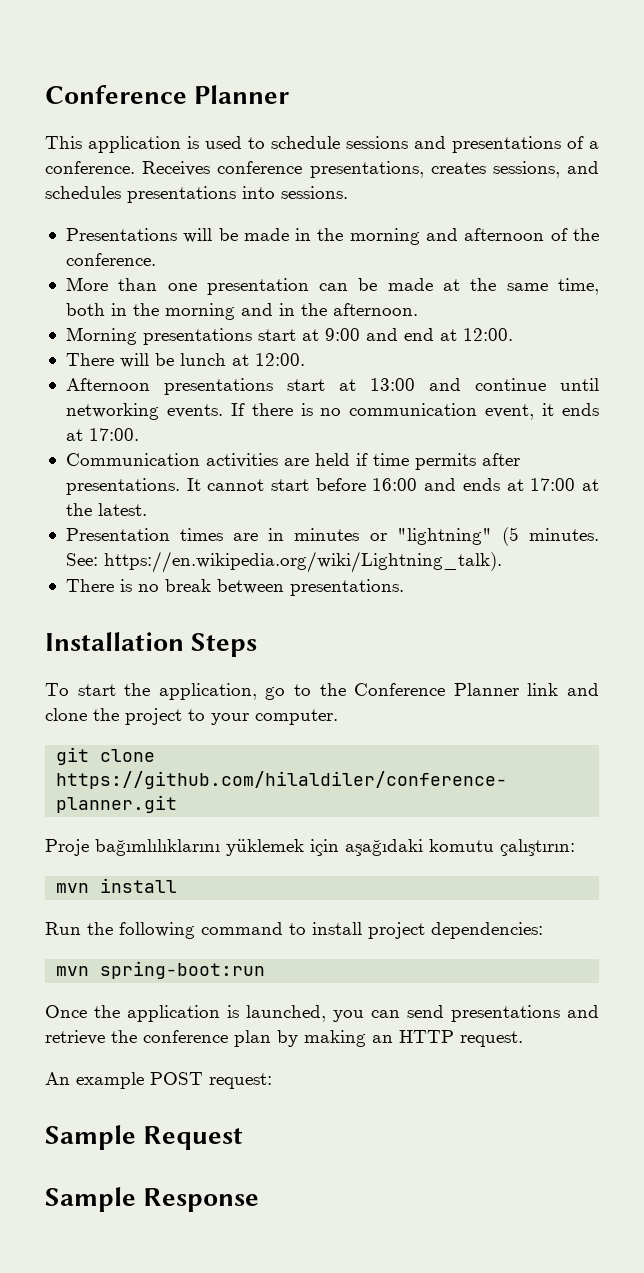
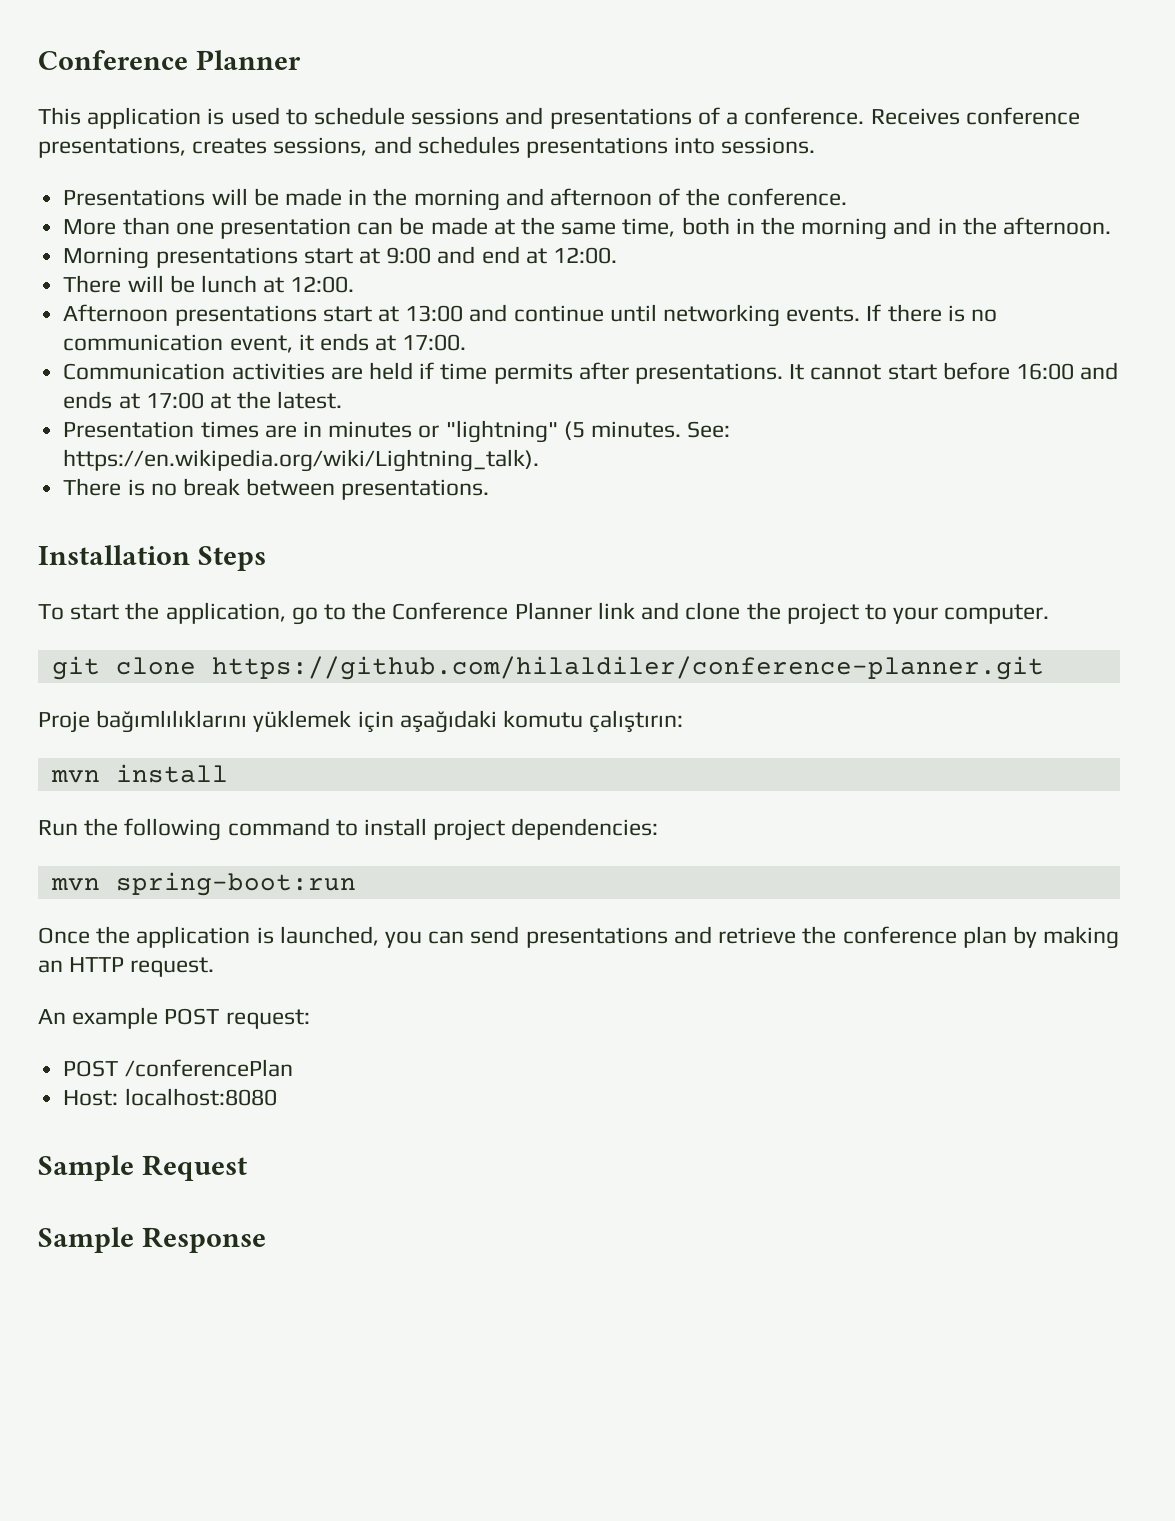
+ POST /conferencePlan
+ Host: localhost:8080

